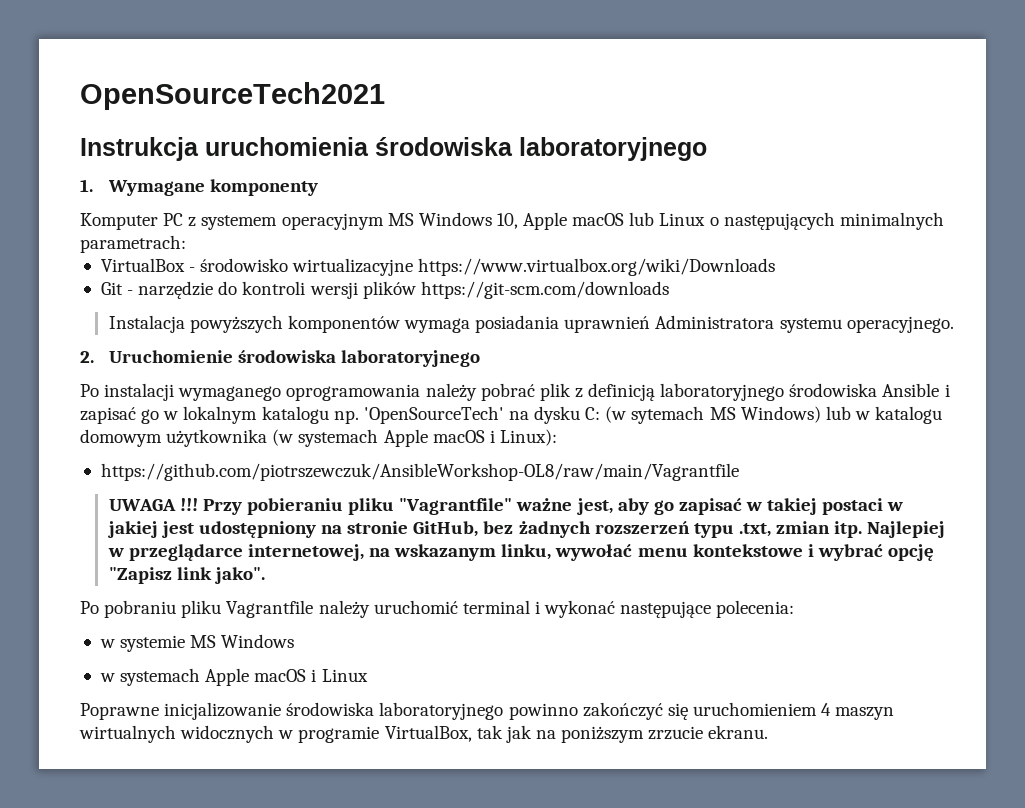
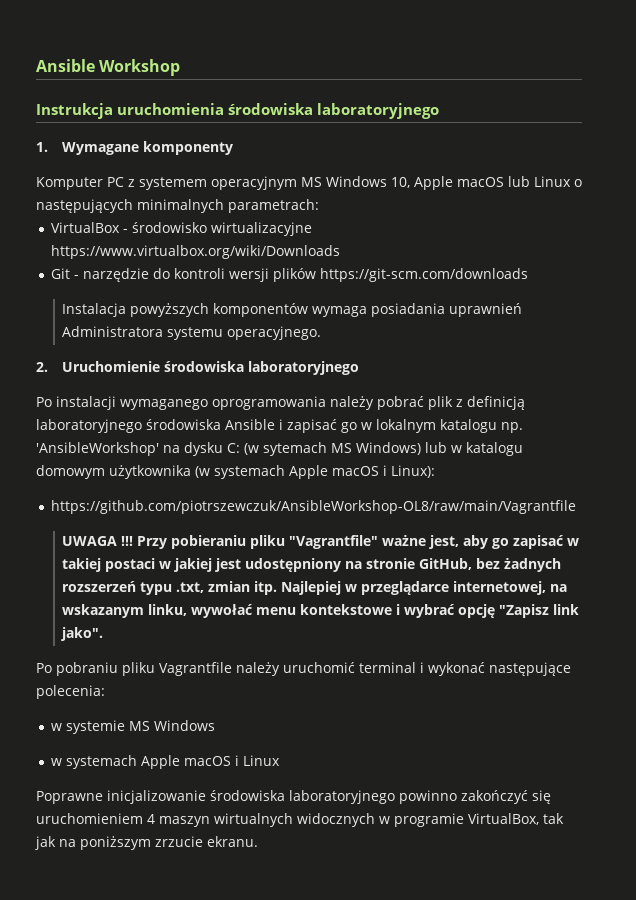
- OpenSourceTech2021
+ Ansible Workshop
- Po instalacji wymaganego oprogramowania należy pobrać plik z definicją laboratoryjnego środowiska Ansible i zapisać go w lokalnym katalogu np. 'OpenSourceTech' na dysku C: (w sytemach MS Windows) lub w katalogu domowym użytkownika (w systemach Apple macOS i Linux):
+ Po instalacji wymaganego oprogramowania należy pobrać plik z definicją laboratoryjnego środowiska Ansible i zapisać go w lokalnym katalogu np. 'AnsibleWorkshop' na dysku C: (w sytemach MS Windows) lub w katalogu domowym użytkownika (w systemach Apple macOS i Linux):

